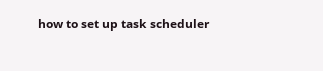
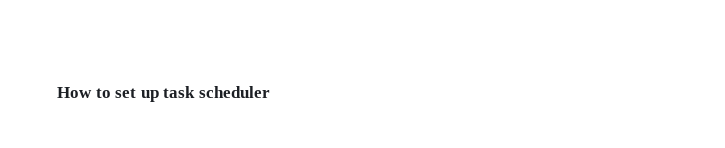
- how to set up task scheduler
+ How to set up task scheduler

